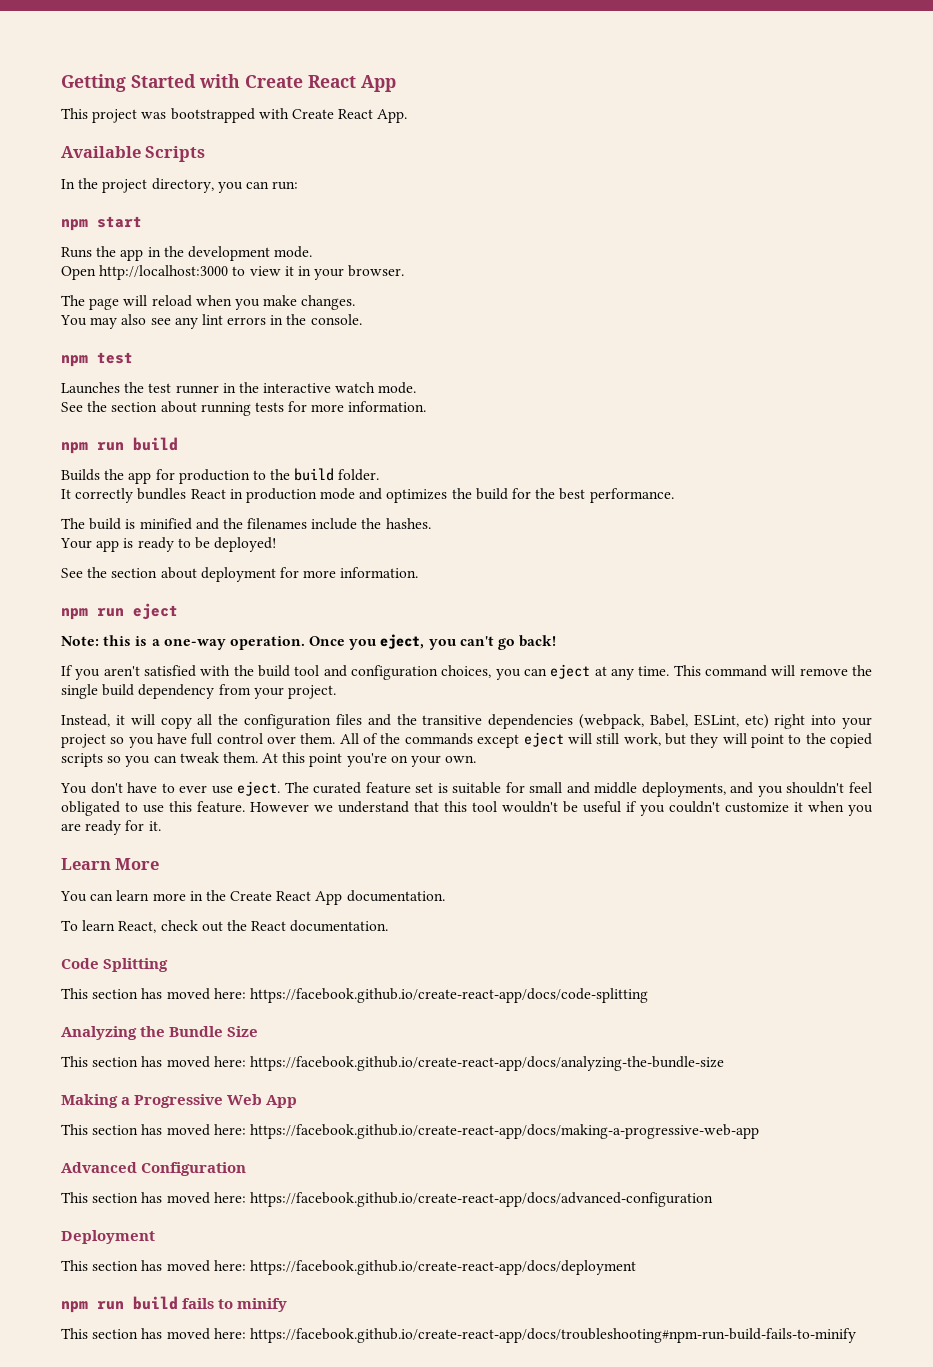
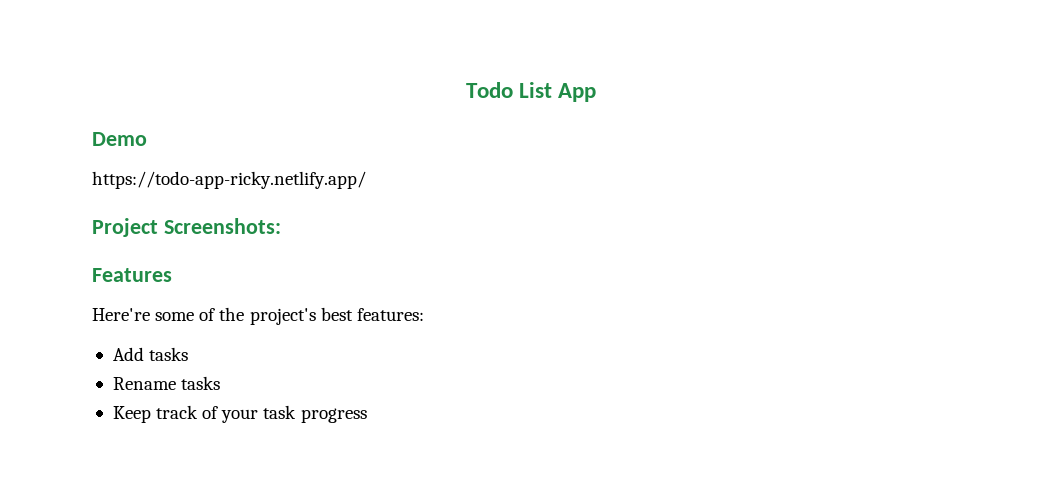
- Getting Started with Create React App
- This project was bootstrapped with Create React App.
- Available Scripts
- In the project directory, you can run:
- npm start
- Runs the app in the development mode.
- Open http://localhost:3000 to view it in your browser.
- The page will reload when you make changes.
- You may also see any lint errors in the console.
- npm test
- Launches the test runner in the interactive watch mode.
- See the section about running tests for more information.
- npm run build
- Builds the app for production to the build folder.
- It correctly bundles React in production mode and optimizes the build for the best performance.
- The build is minified and the filenames include the hashes.
- Your app is ready to be deployed!
- See the section about deployment for more information.
- npm run eject
- Note: this is a one-way operation. Once you eject, you can't go back!
- If you aren't satisfied with the build tool and configuration choices, you can eject at any time. This command will remove the single build dependency from your project.
- Instead, it will copy all the configuration files and the transitive dependencies (webpack, Babel, ESLint, etc) right into your project so you have full control over them. All of the commands except eject will still work, but they will point to the copied scripts so you can tweak them. At this point you're on your own.
- You don't have to ever use eject. The curated feature set is suitable for small and middle deployments, and you shouldn't feel obligated to use this feature. However we understand that this tool wouldn't be useful if you couldn't customize it when you are ready for it.
- Learn More
- You can learn more in the Create React App documentation.
- To learn React, check out the React documentation.
- Code Splitting
- This section has moved here: https://facebook.github.io/create-react-app/docs/code-splitting
- Analyzing the Bundle Size
- This section has moved here: https://facebook.github.io/create-react-app/docs/analyzing-the-bundle-size
- Making a Progressive Web App
- This section has moved here: https://facebook.github.io/create-react-app/docs/making-a-progressive-web-app
- Advanced Configuration
- This section has moved here: https://facebook.github.io/create-react-app/docs/advanced-configuration
- Deployment
- This section has moved here: https://facebook.github.io/create-react-app/docs/deployment
- npm run build fails to minify
- This section has moved here: https://facebook.github.io/create-react-app/docs/troubleshooting#npm-run-build-fails-to-minify
+ Todo List App
+ Demo
+ https://todo-app-ricky.netlify.app/
+ Project Screenshots:
+ Features
+ Here're some of the project's best features:
+ Add tasks
+ Rename tasks
+ Keep track of your task progress

